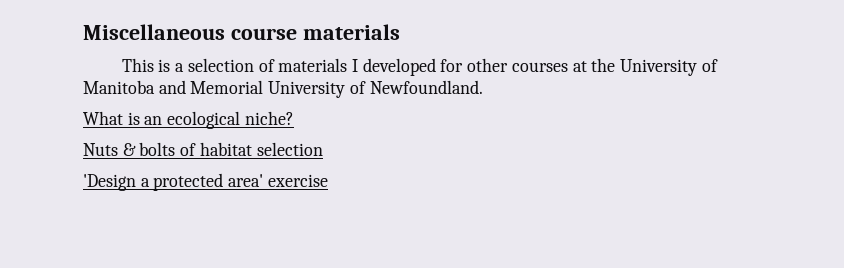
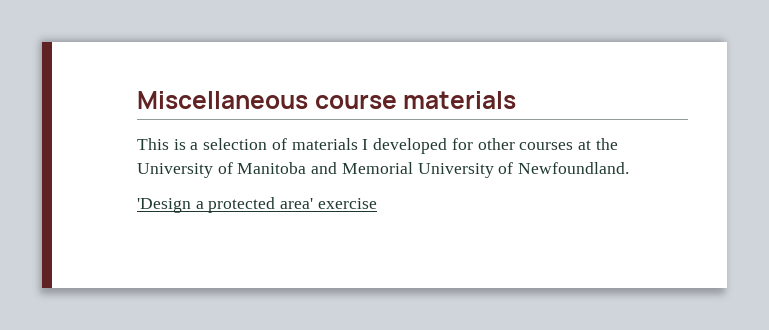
- What is an ecological niche?
- Nuts & bolts of habitat selection

